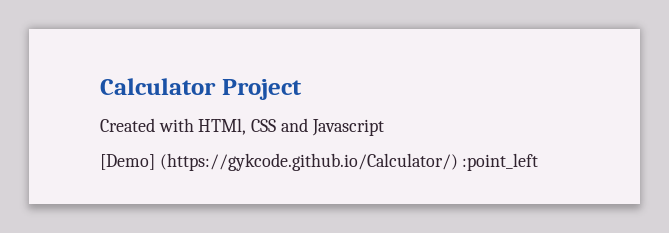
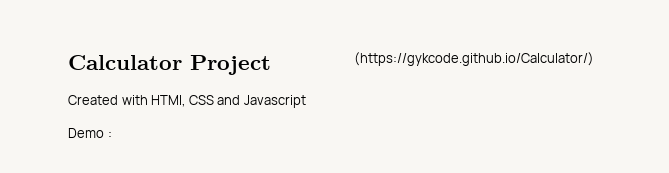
- [Demo] (https://gykcode.github.io/Calculator/) :point_left
+ Demo : (https://gykcode.github.io/Calculator/)

